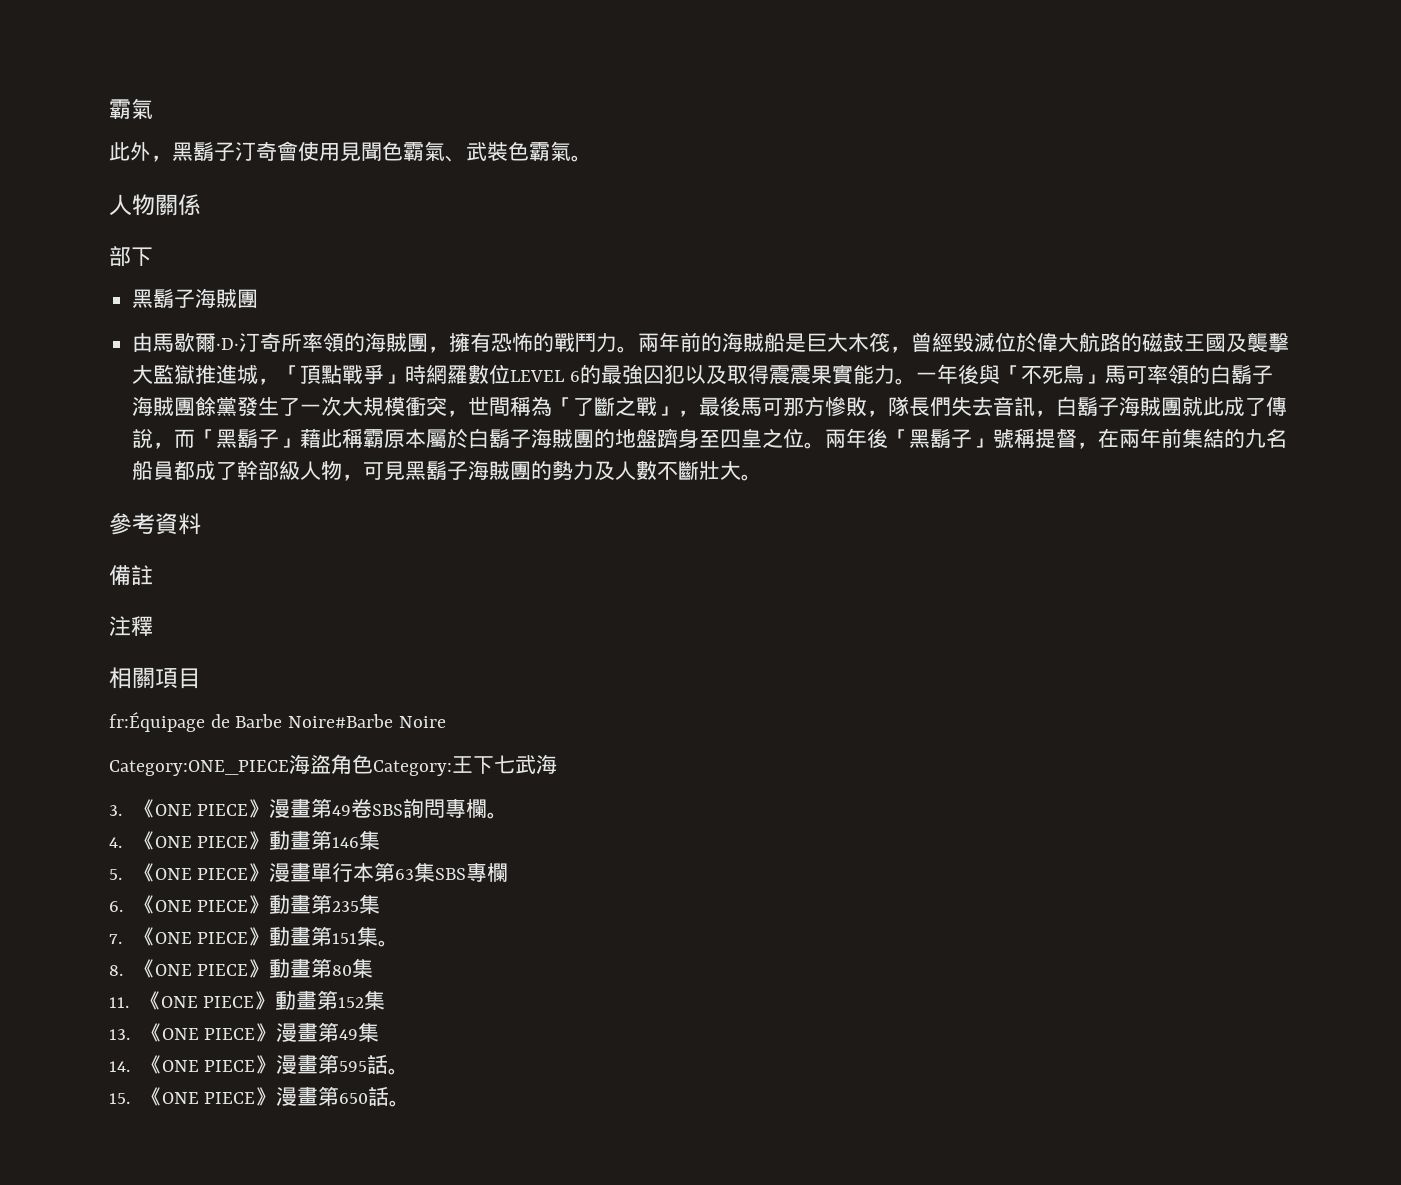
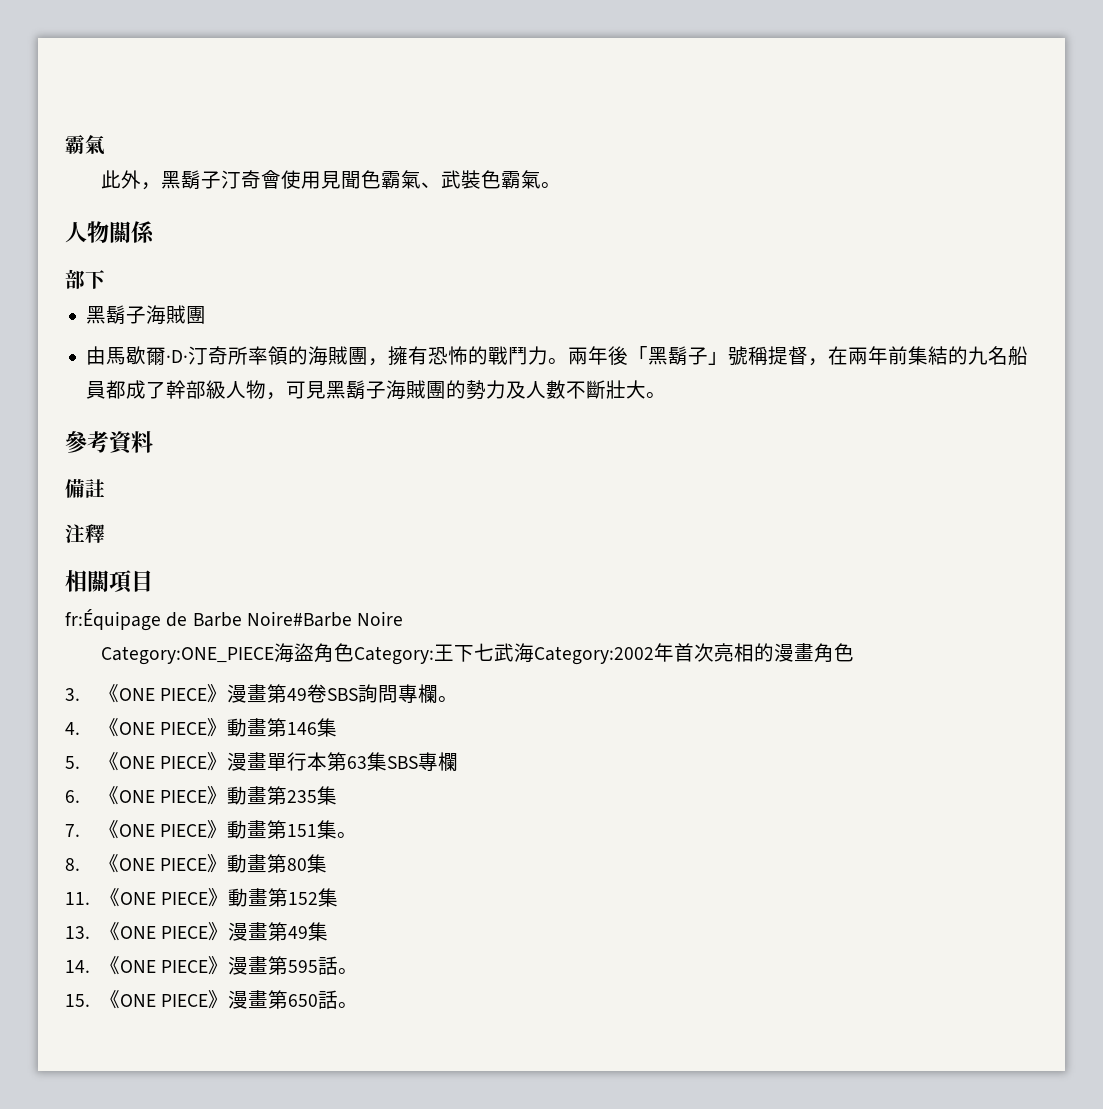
- 兩年前的海賊船是巨大木筏，曾經毀滅位於偉大航路的磁鼓王國及襲擊大監獄推進城，「頂點戰爭」時網羅數位LEVEL 6的最強囚犯以及取得震震果實能力。一年後與「不死鳥」馬可率領的白鬍子海賊團餘黨發生了一次大規模衝突，世間稱為「了斷之戰」，最後馬可那方慘敗，隊長們失去音訊，白鬍子海賊團就此成了傳說，而「黑鬍子」藉此稱霸原本屬於白鬍子海賊團的地盤躋身至四皇之位。兩年後「黑鬍子」號稱提督，在兩年前集結的九名船員都成了幹部級人物，可見黑鬍子海賊團的勢力及人數不斷壯大。
+ 兩年後「黑鬍子」號稱提督，在兩年前集結的九名船員都成了幹部級人物，可見黑鬍子海賊團的勢力及人數不斷壯大。
- Category:ONE_PIECE海盜角色Category:王下七武海
+ Category:ONE_PIECE海盜角色Category:王下七武海Category:2002年首次亮相的漫畫角色

